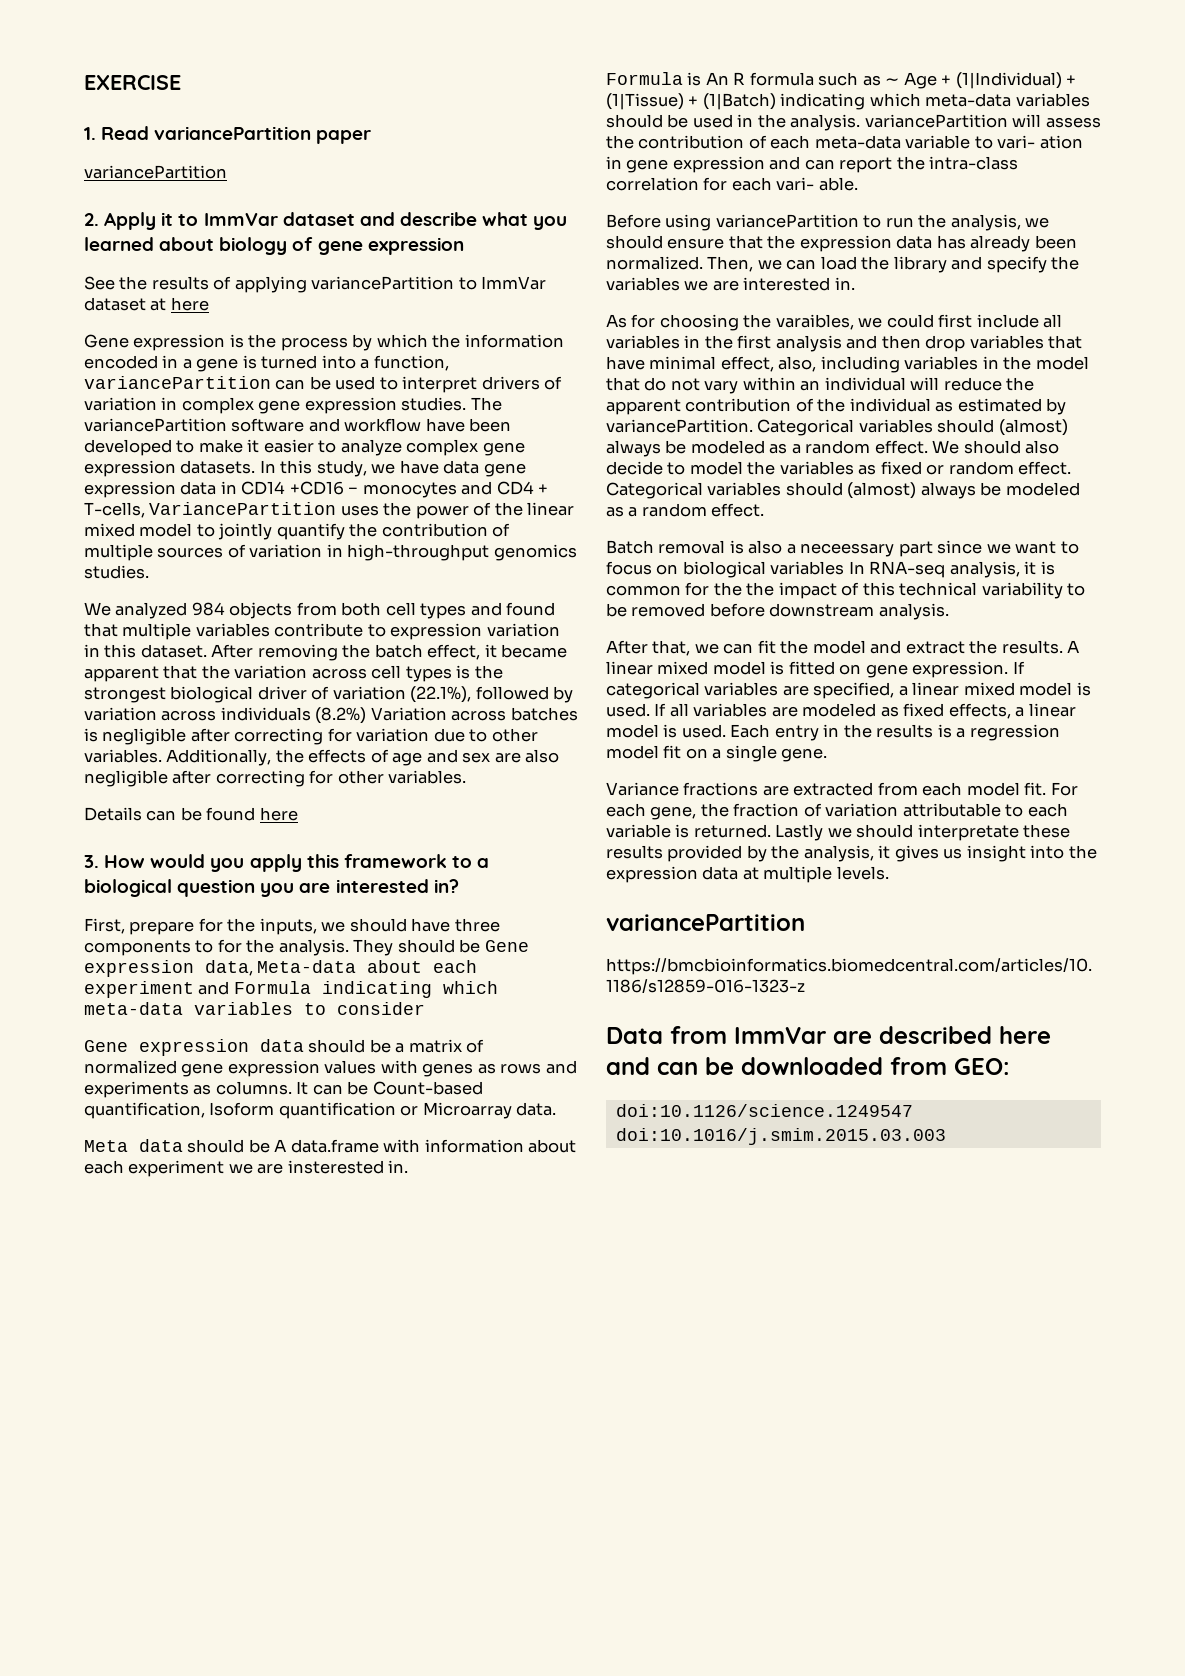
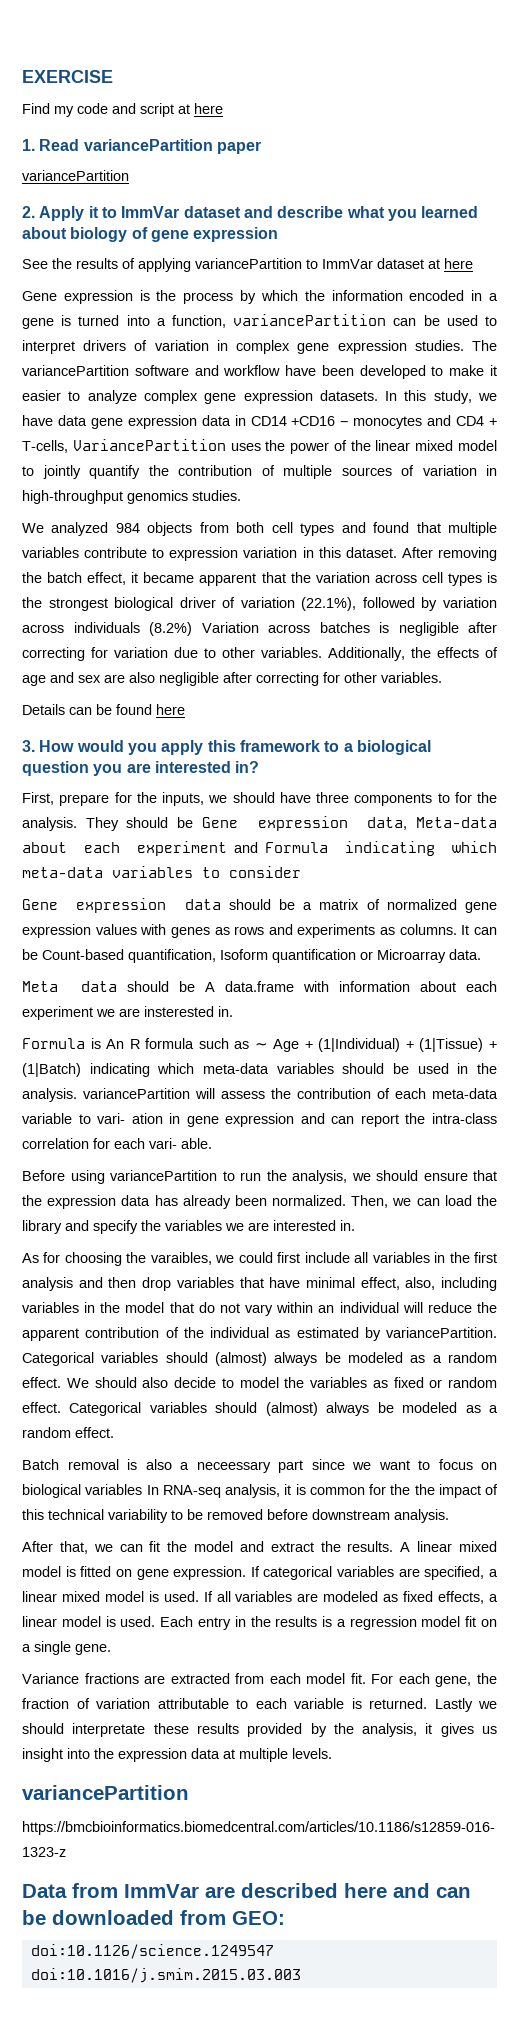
+ Find my code and script at here

